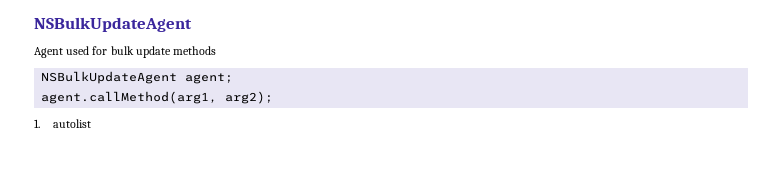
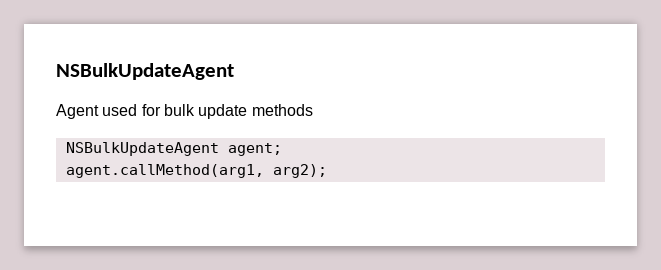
- 1. autolist

